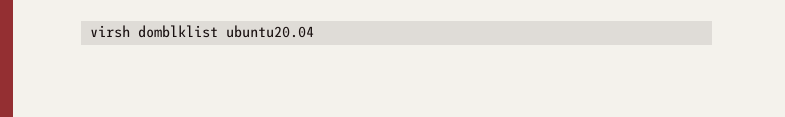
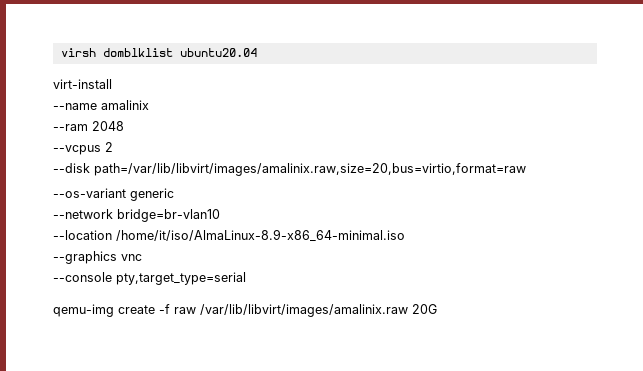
+ virt-install
+ --name amalinix
+ --ram 2048
+ --vcpus 2
+ --disk path=/var/lib/libvirt/images/amalinix.raw,size=20,bus=virtio,format=raw
+ --os-variant generic
+ --network bridge=br-vlan10
+ --location /home/it/iso/AlmaLinux-8.9-x86_64-minimal.iso
+ --graphics vnc
+ --console pty,target_type=serial
+ qemu-img create -f raw /var/lib/libvirt/images/amalinix.raw 20G

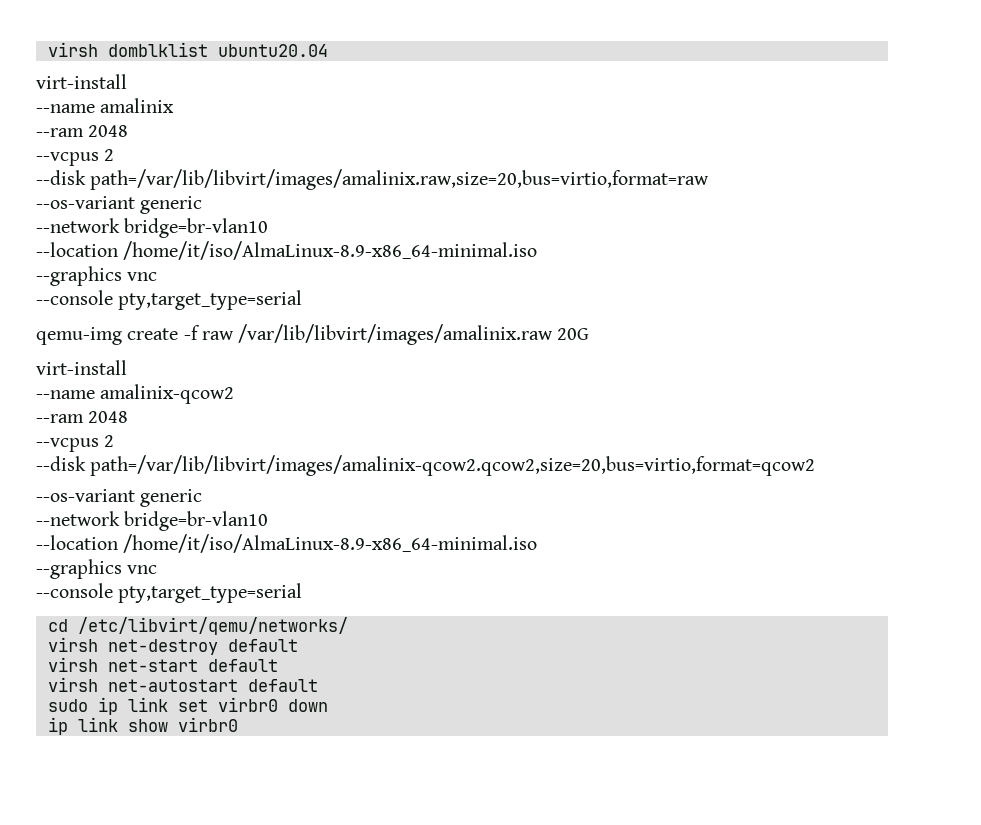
  qemu-img create -f raw /var/lib/libvirt/images/amalinix.raw 20G
+ virt-install
+ --name amalinix-qcow2
+ --ram 2048
+ --vcpus 2
+ --disk path=/var/lib/libvirt/images/amalinix-qcow2.qcow2,size=20,bus=virtio,format=qcow2
+ --os-variant generic
+ --network bridge=br-vlan10
+ --location /home/it/iso/AlmaLinux-8.9-x86_64-minimal.iso
+ --graphics vnc
+ --console pty,target_type=serial
+ cd /etc/libvirt/qemu/networks/
+ virsh net-destroy default
+ virsh net-start default
+ virsh net-autostart default
+ sudo ip link set virbr0 down
+ ip link show virbr0

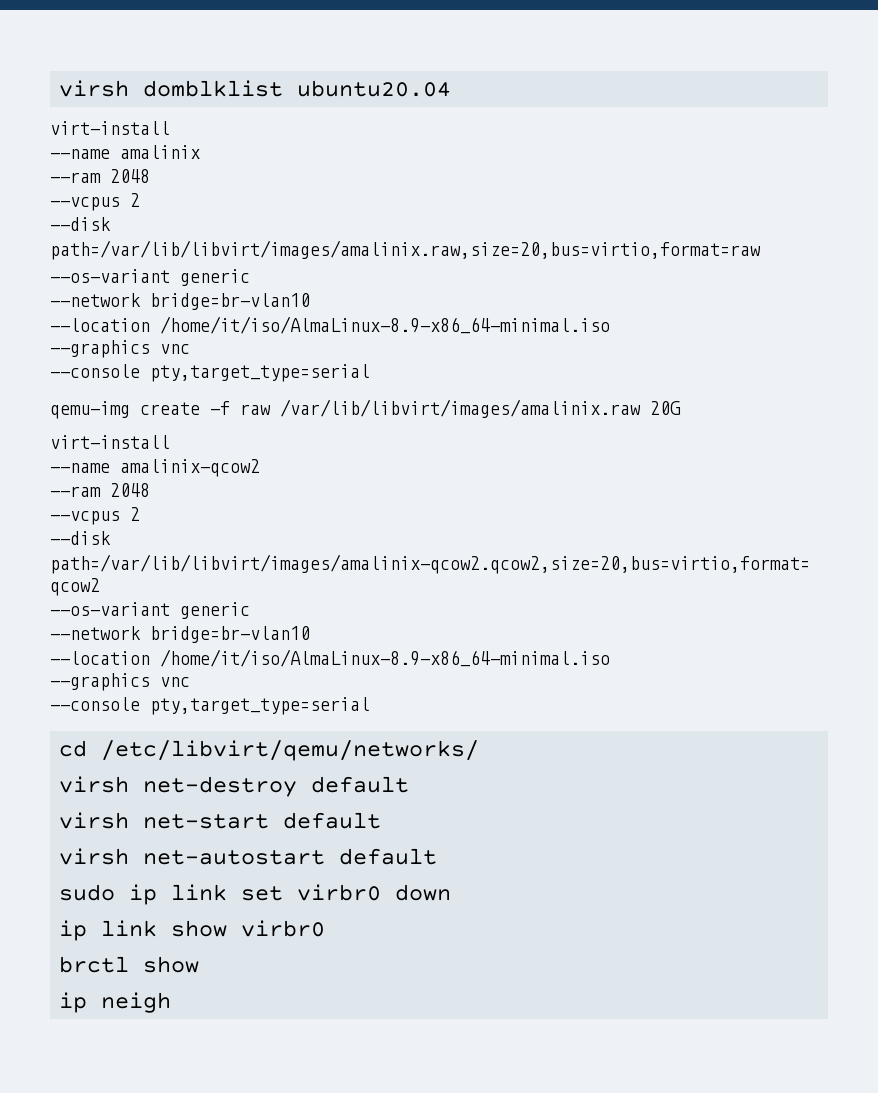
+ brctl show
+ ip neigh

